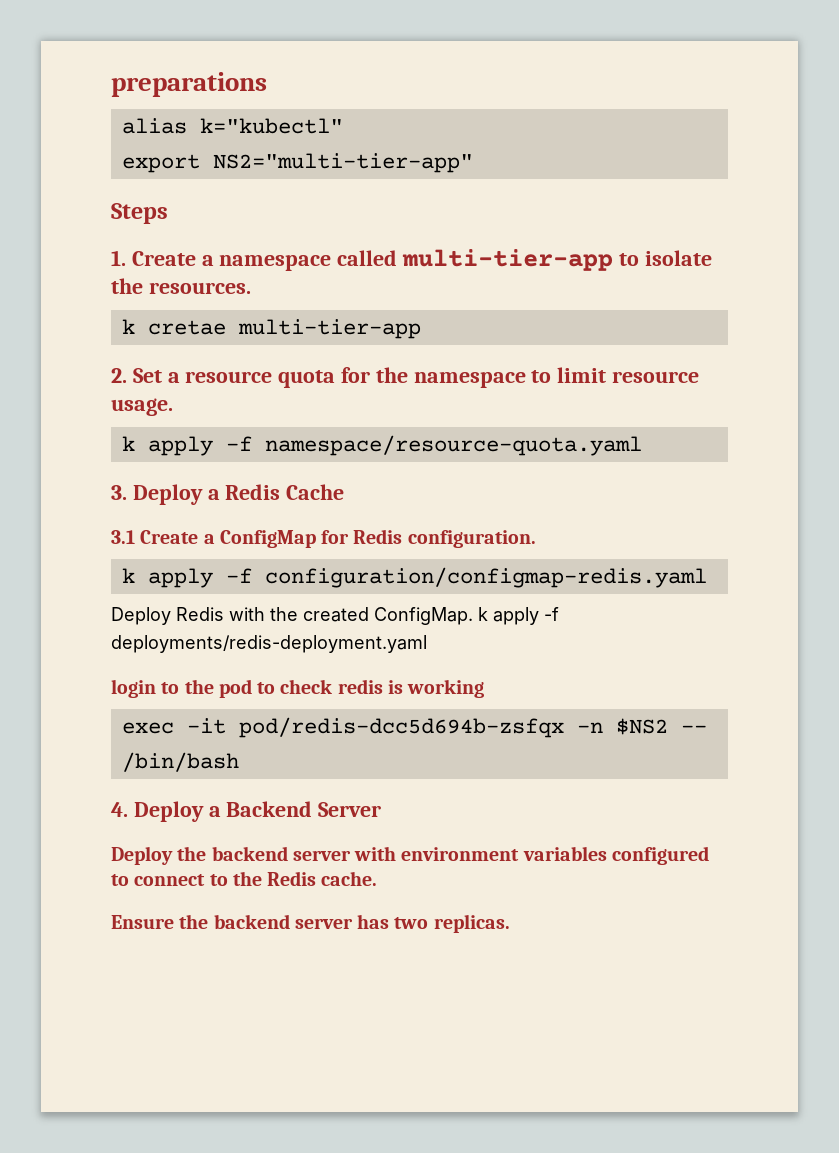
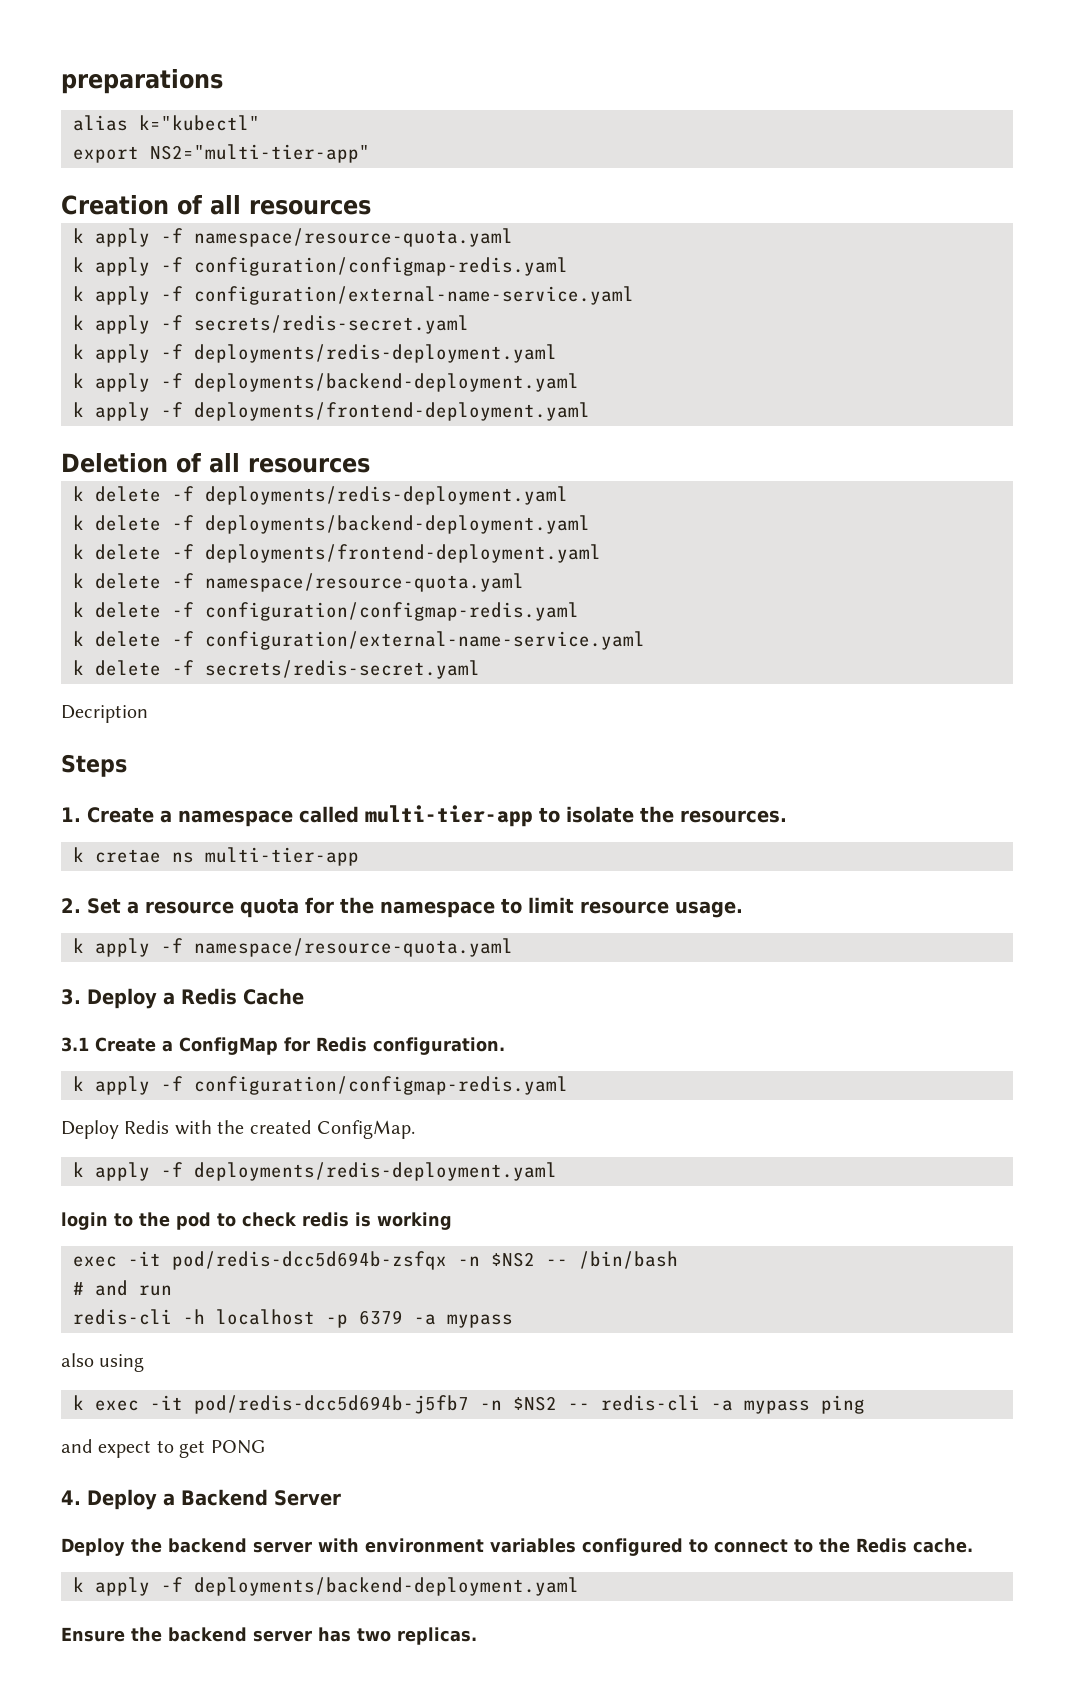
+ Creation of all resources
+ k apply -f namespace/resource-quota.yaml
+ k apply -f configuration/configmap-redis.yaml
+ k apply -f configuration/external-name-service.yaml
+ k apply -f secrets/redis-secret.yaml
+ k apply -f deployments/redis-deployment.yaml
+ k apply -f deployments/backend-deployment.yaml
+ k apply -f deployments/frontend-deployment.yaml
+ Deletion of all resources
+ k delete -f deployments/redis-deployment.yaml
+ k delete -f deployments/backend-deployment.yaml
+ k delete -f deployments/frontend-deployment.yaml
+ k delete -f namespace/resource-quota.yaml
+ k delete -f configuration/configmap-redis.yaml
+ k delete -f configuration/external-name-service.yaml
+ k delete -f secrets/redis-secret.yaml
+ Decription
- k cretae multi-tier-app
+ k cretae ns multi-tier-app
- Deploy Redis with the created ConfigMap. k apply -f deployments/redis-deployment.yaml
+ Deploy Redis with the created ConfigMap.
+ k apply -f deployments/redis-deployment.yaml
+ # and run
+ redis-cli -h localhost -p 6379 -a mypass
+ also using
+ k exec -it pod/redis-dcc5d694b-j5fb7 -n $NS2 -- redis-cli -a mypass ping
+ and expect to get PONG
  Deploy the backend server with environment variables configured to connect to the Redis cache.
+ k apply -f deployments/backend-deployment.yaml

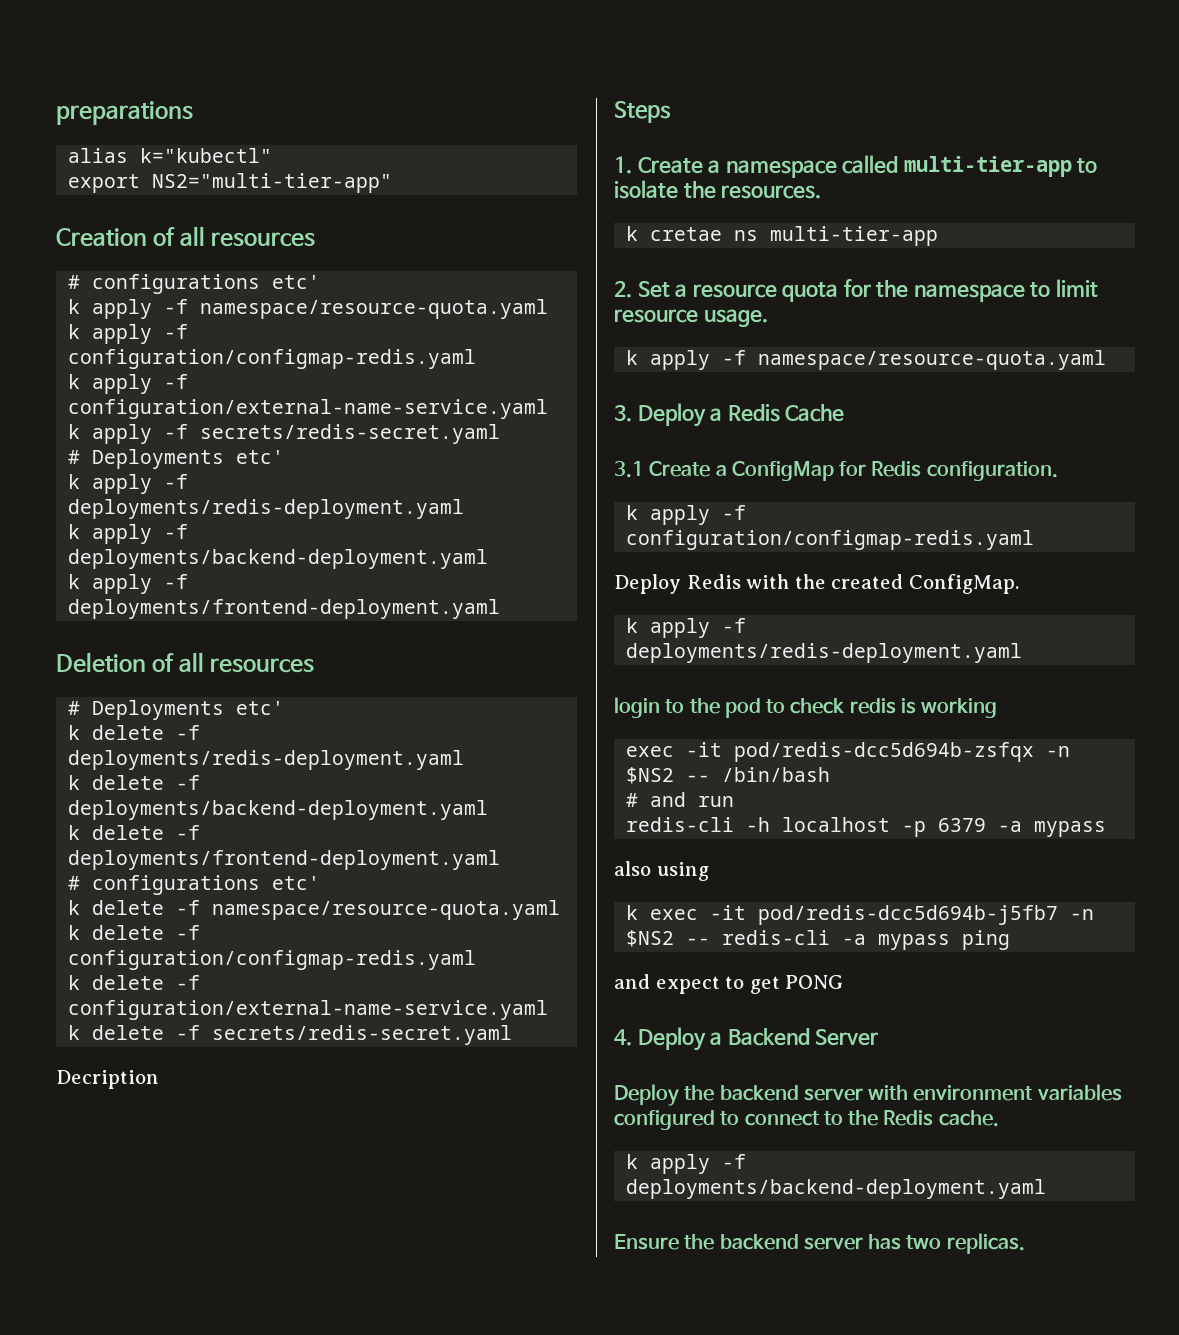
  Creation of all resources
+ # configurations etc'
  k apply -f secrets/redis-secret.yaml
+ # Deployments etc'
  Deletion of all resources
+ # Deployments etc'
  k delete -f deployments/frontend-deployment.yaml
+ # configurations etc'

